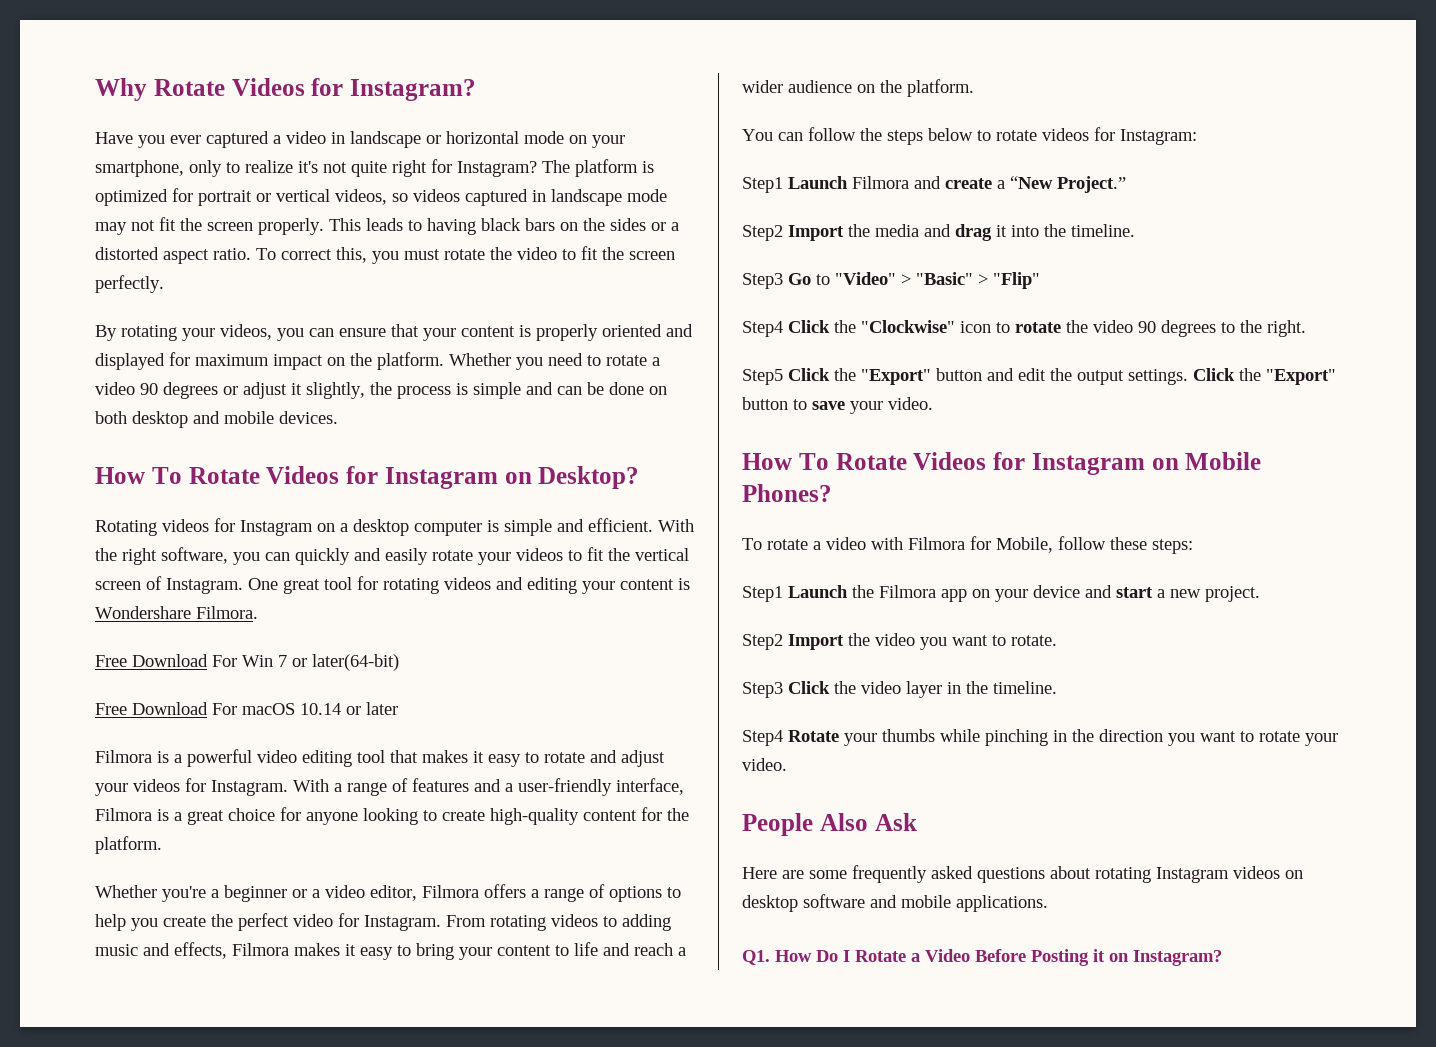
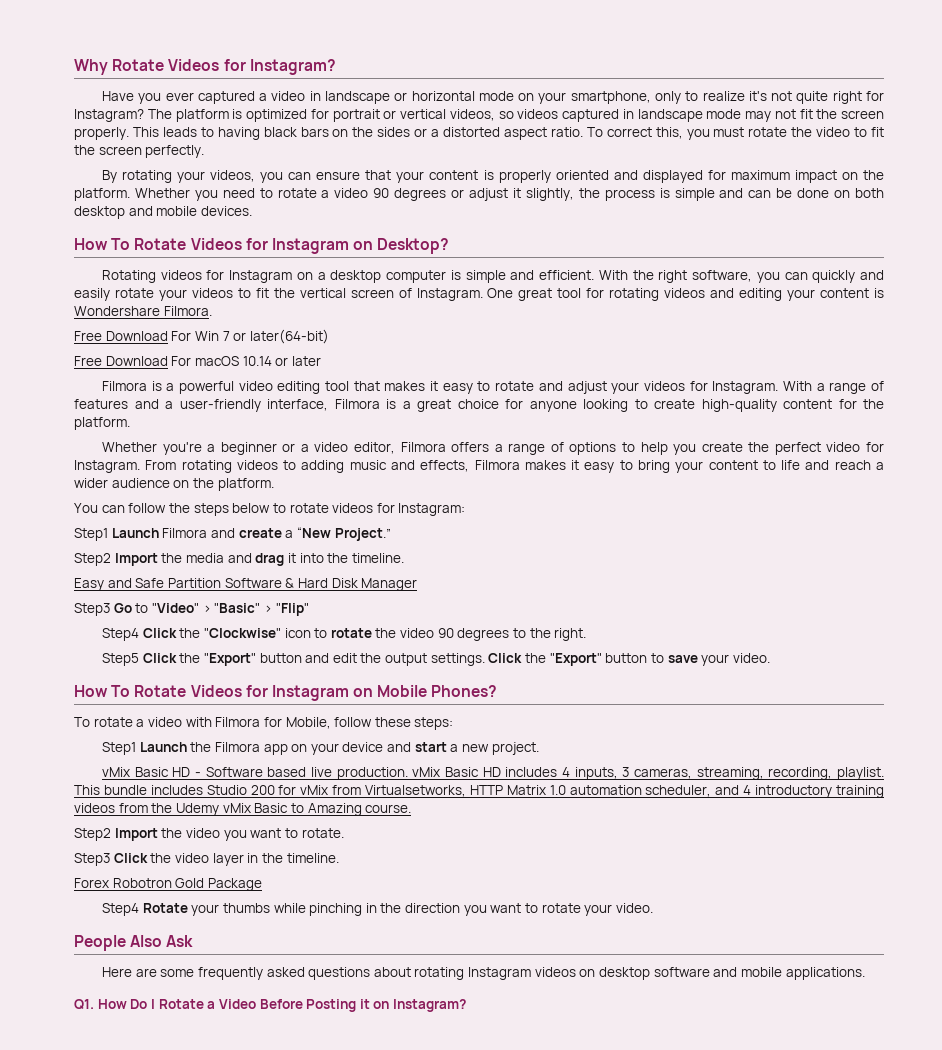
+ Easy and Safe Partition Software & Hard Disk Manager
+ vMix Basic HD - Software based live production. vMix Basic HD includes 4 inputs, 3 cameras, streaming, recording, playlist. This bundle includes Studio 200 for vMix from Virtualsetworks, HTTP Matrix 1.0 automation scheduler, and 4 introductory training videos from the Udemy vMix Basic to Amazing course.
+ Forex Robotron Gold Package

